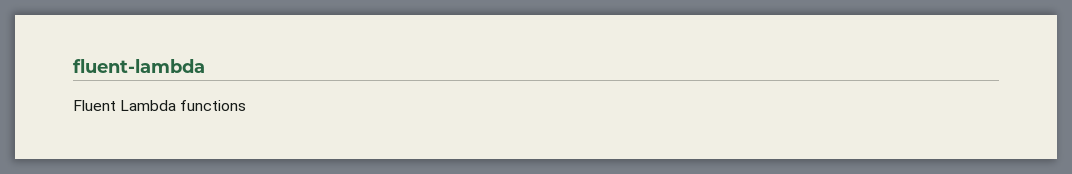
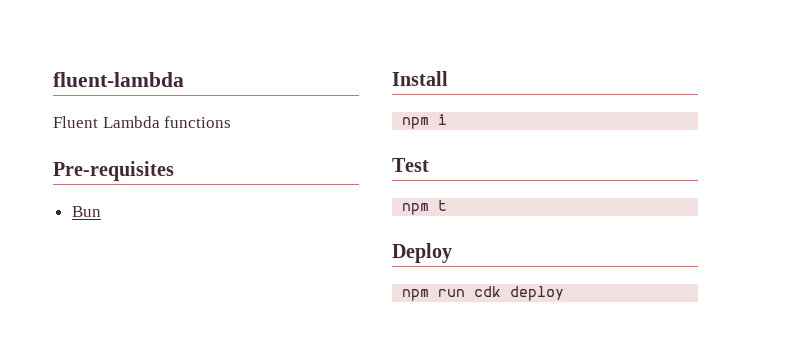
+ Pre-requisites
+ Bun
+ Install
+ npm i
+ Test
+ npm t
+ Deploy
+ npm run cdk deploy

